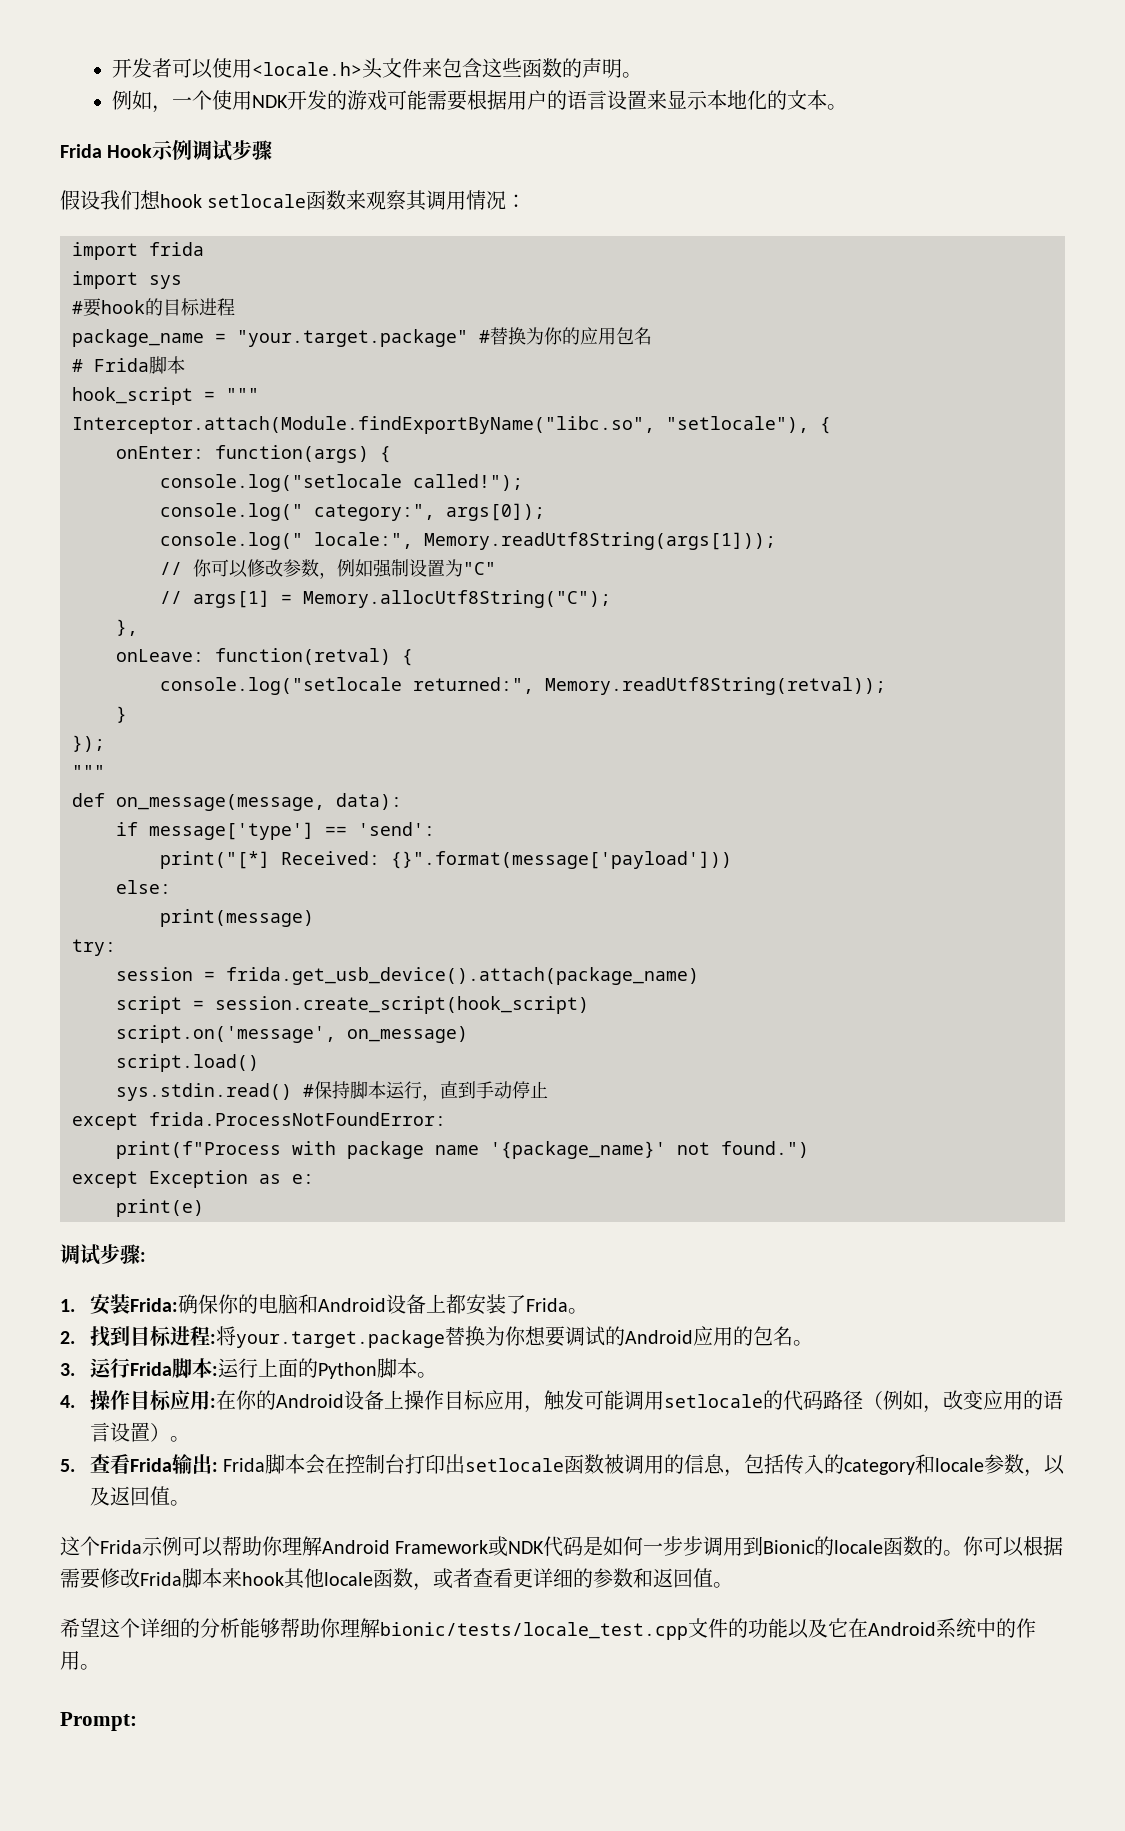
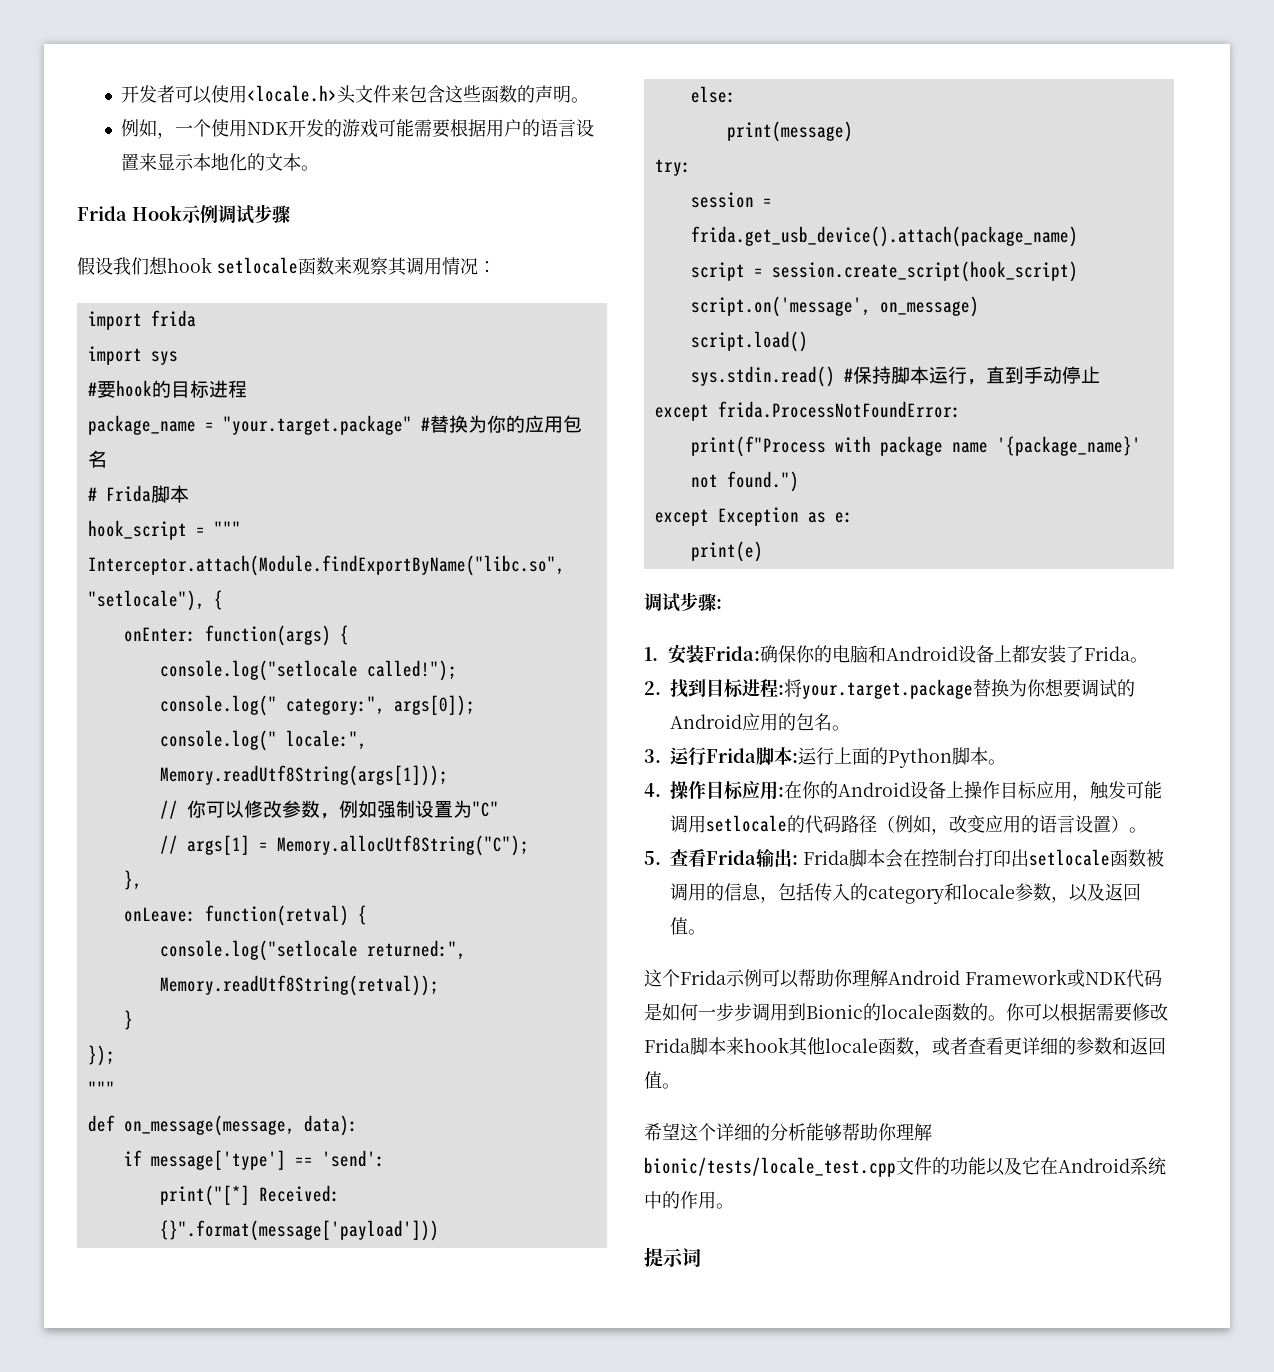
- Prompt:
+ 提示词

